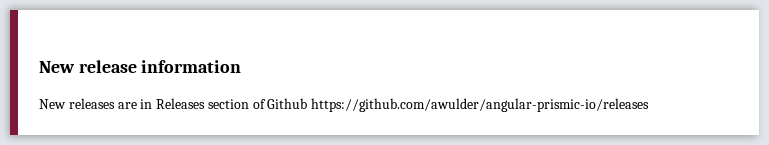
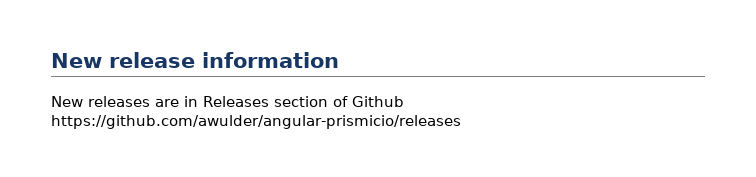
- New releases are in Releases section of Github https://github.com/awulder/angular-prismic-io/releases
+ New releases are in Releases section of Github https://github.com/awulder/angular-prismicio/releases

